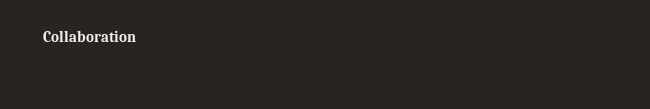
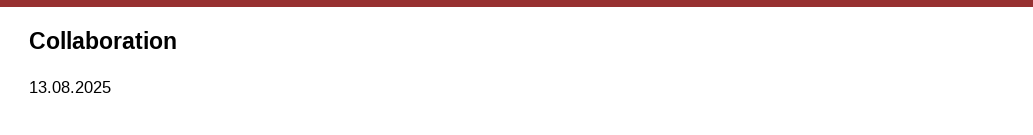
+ 13.08.2025

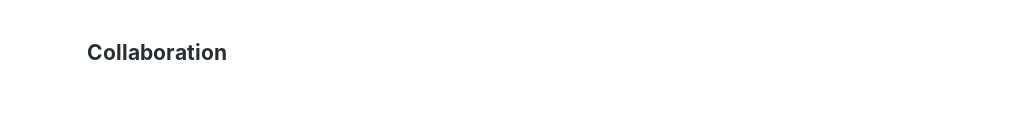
- 13.08.2025

